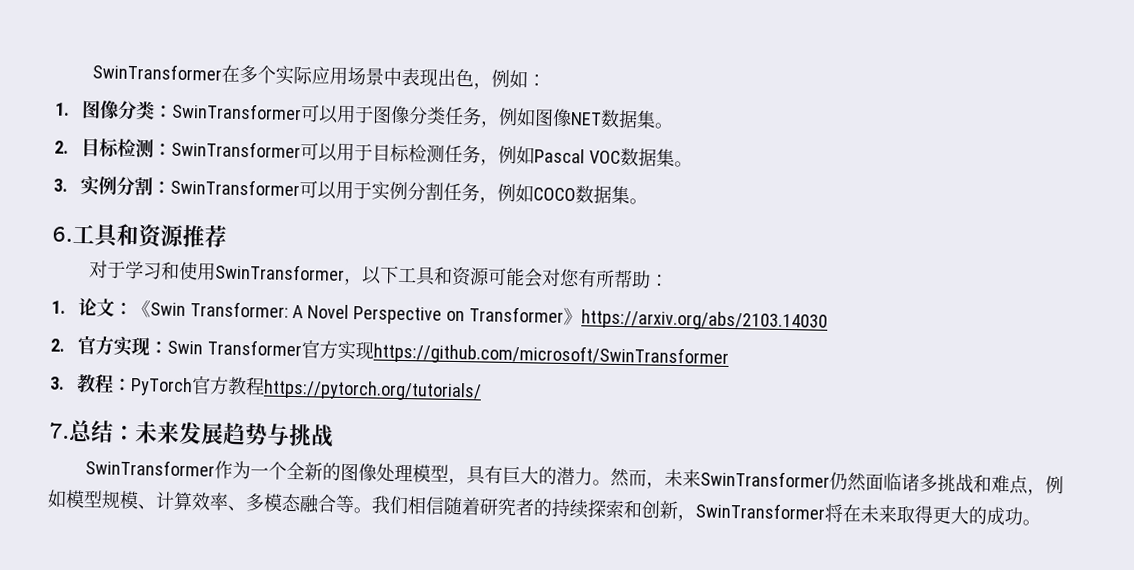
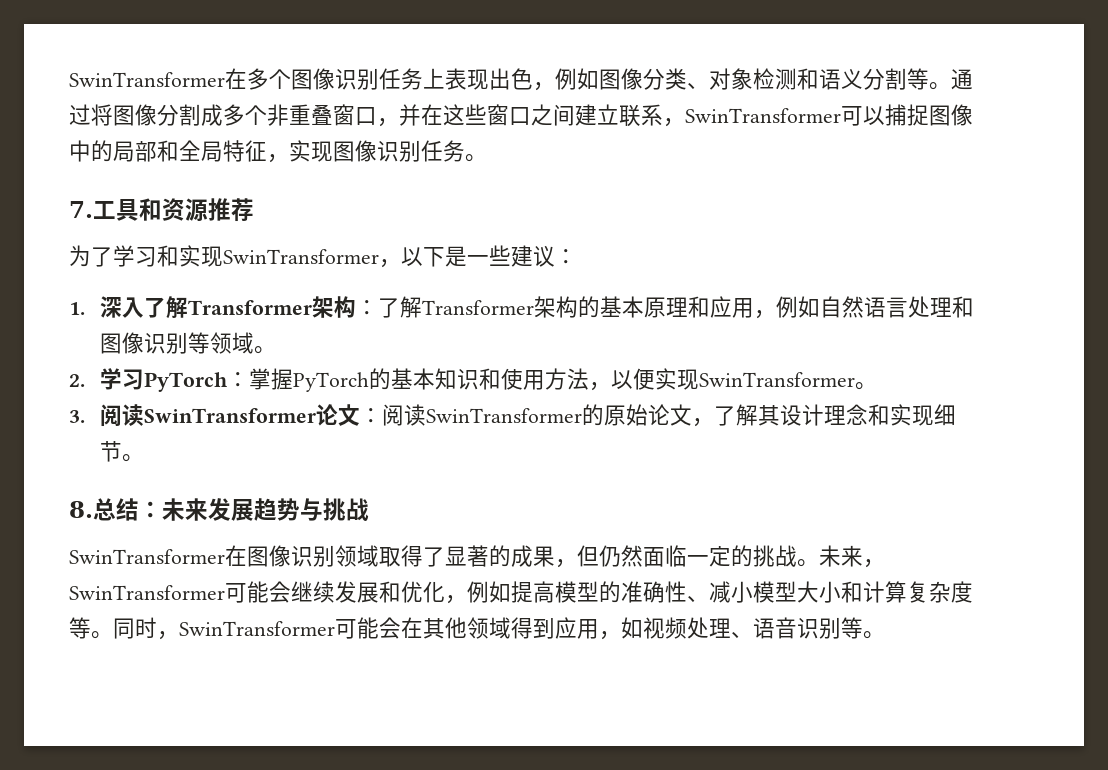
- SwinTransformer在多个实际应用场景中表现出色，例如：
- 1.图像分类：SwinTransformer可以用于图像分类任务，例如图像NET数据集。
- 2.目标检测：SwinTransformer可以用于目标检测任务，例如Pascal VOC数据集。
- 3.实例分割：SwinTransformer可以用于实例分割任务，例如COCO数据集。
- 6.工具和资源推荐
- 对于学习和使用SwinTransformer，以下工具和资源可能会对您有所帮助：
- 1.论文：《Swin Transformer: A Novel Perspective on Transformer》https://arxiv.org/abs/2103.14030
- 2.官方实现：Swin Transformer官方实现https://github.com/microsoft/SwinTransformer
- 3.教程：PyTorch官方教程https://pytorch.org/tutorials/
- 7.总结：未来发展趋势与挑战
+ SwinTransformer在多个图像识别任务上表现出色，例如图像分类、对象检测和语义分割等。通过将图像分割成多个非重叠窗口，并在这些窗口之间建立联系，SwinTransformer可以捕捉图像中的局部和全局特征，实现图像识别任务。
+ 7.工具和资源推荐
+ 为了学习和实现SwinTransformer，以下是一些建议：
+ 1.深入了解Transformer架构：了解Transformer架构的基本原理和应用，例如自然语言处理和图像识别等领域。
+ 2.学习PyTorch：掌握PyTorch的基本知识和使用方法，以便实现SwinTransformer。
+ 3.阅读SwinTransformer论文：阅读SwinTransformer的原始论文，了解其设计理念和实现细节。
+ 8.总结：未来发展趋势与挑战
- SwinTransformer作为一个全新的图像处理模型，具有巨大的潜力。然而，未来SwinTransformer仍然面临诸多挑战和难点，例如模型规模、计算效率、多模态融合等。我们相信随着研究者的持续探索和创新，SwinTransformer将在未来取得更大的成功。
+ SwinTransformer在图像识别领域取得了显著的成果，但仍然面临一定的挑战。未来，SwinTransformer可能会继续发展和优化，例如提高模型的准确性、减小模型大小和计算复杂度等。同时，SwinTransformer可能会在其他领域得到应用，如视频处理、语音识别等。

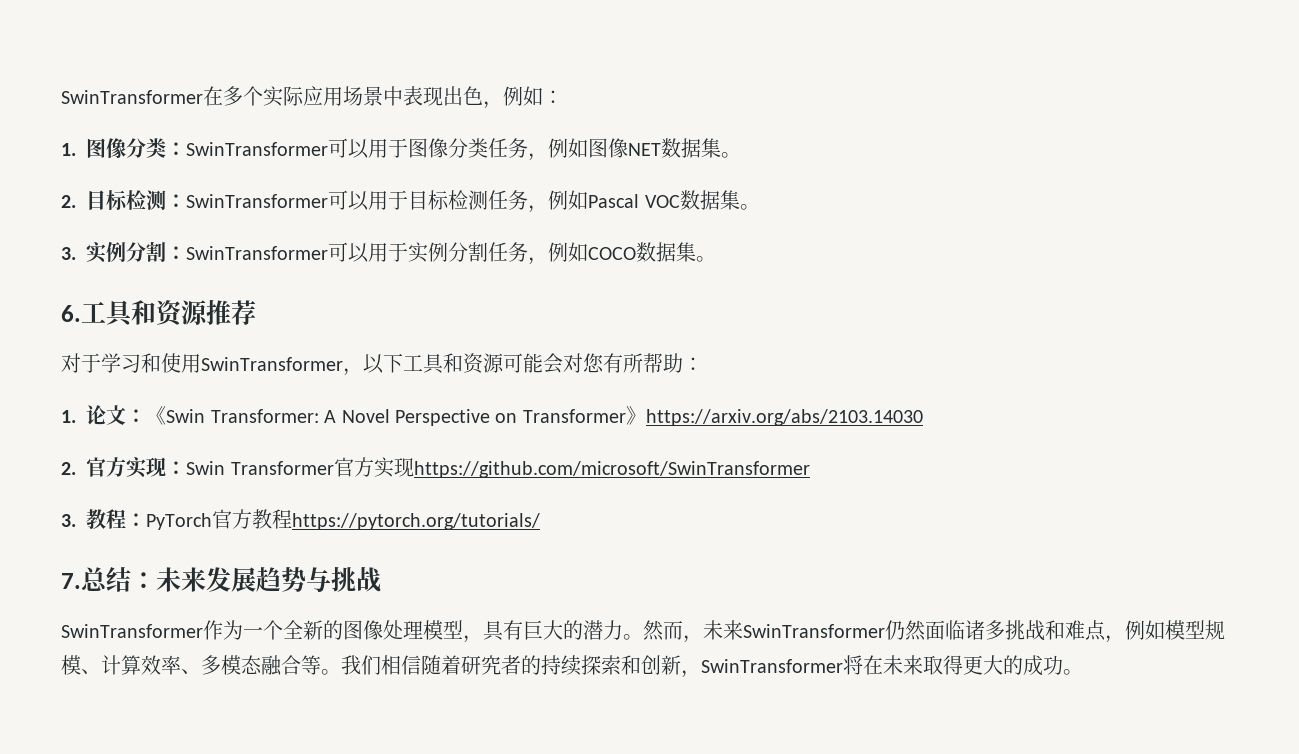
- SwinTransformer在多个图像识别任务上表现出色，例如图像分类、对象检测和语义分割等。通过将图像分割成多个非重叠窗口，并在这些窗口之间建立联系，SwinTransformer可以捕捉图像中的局部和全局特征，实现图像识别任务。
- 7.工具和资源推荐
- 为了学习和实现SwinTransformer，以下是一些建议：
- 1.深入了解Transformer架构：了解Transformer架构的基本原理和应用，例如自然语言处理和图像识别等领域。
- 2.学习PyTorch：掌握PyTorch的基本知识和使用方法，以便实现SwinTransformer。
- 3.阅读SwinTransformer论文：阅读SwinTransformer的原始论文，了解其设计理念和实现细节。
- 8.总结：未来发展趋势与挑战
+ SwinTransformer在多个实际应用场景中表现出色，例如：
+ 1.图像分类：SwinTransformer可以用于图像分类任务，例如图像NET数据集。
+ 2.目标检测：SwinTransformer可以用于目标检测任务，例如Pascal VOC数据集。
+ 3.实例分割：SwinTransformer可以用于实例分割任务，例如COCO数据集。
+ 6.工具和资源推荐
+ 对于学习和使用SwinTransformer，以下工具和资源可能会对您有所帮助：
+ 1.论文：《Swin Transformer: A Novel Perspective on Transformer》https://arxiv.org/abs/2103.14030
+ 2.官方实现：Swin Transformer官方实现https://github.com/microsoft/SwinTransformer
+ 3.教程：PyTorch官方教程https://pytorch.org/tutorials/
+ 7.总结：未来发展趋势与挑战
- SwinTransformer在图像识别领域取得了显著的成果，但仍然面临一定的挑战。未来，SwinTransformer可能会继续发展和优化，例如提高模型的准确性、减小模型大小和计算复杂度等。同时，SwinTransformer可能会在其他领域得到应用，如视频处理、语音识别等。
+ SwinTransformer作为一个全新的图像处理模型，具有巨大的潜力。然而，未来SwinTransformer仍然面临诸多挑战和难点，例如模型规模、计算效率、多模态融合等。我们相信随着研究者的持续探索和创新，SwinTransformer将在未来取得更大的成功。

